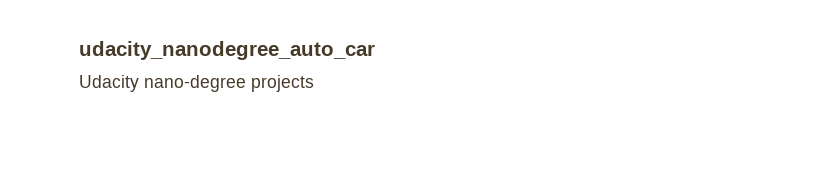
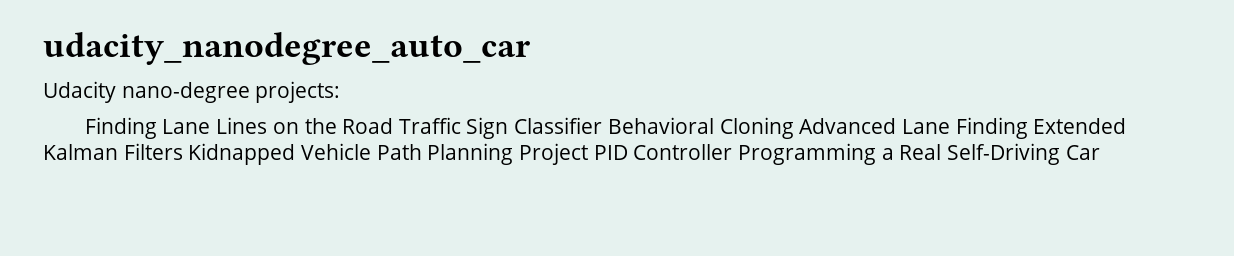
- Udacity nano-degree projects
+ Udacity nano-degree projects:
+ Finding Lane Lines on the Road Traffic Sign Classifier Behavioral Cloning Advanced Lane Finding Extended Kalman Filters Kidnapped Vehicle Path Planning Project PID Controller Programming a Real Self-Driving Car

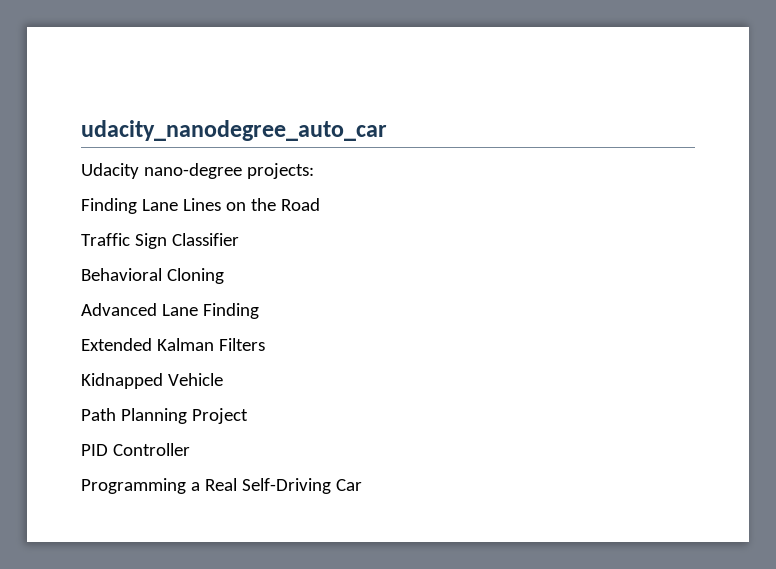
- Finding Lane Lines on the Road Traffic Sign Classifier Behavioral Cloning Advanced Lane Finding Extended Kalman Filters Kidnapped Vehicle Path Planning Project PID Controller Programming a Real Self-Driving Car
+ Finding Lane Lines on the Road
+ Traffic Sign Classifier
+ Behavioral Cloning
+ Advanced Lane Finding
+ Extended Kalman Filters
+ Kidnapped Vehicle
+ Path Planning Project
+ PID Controller
+ Programming a Real Self-Driving Car

